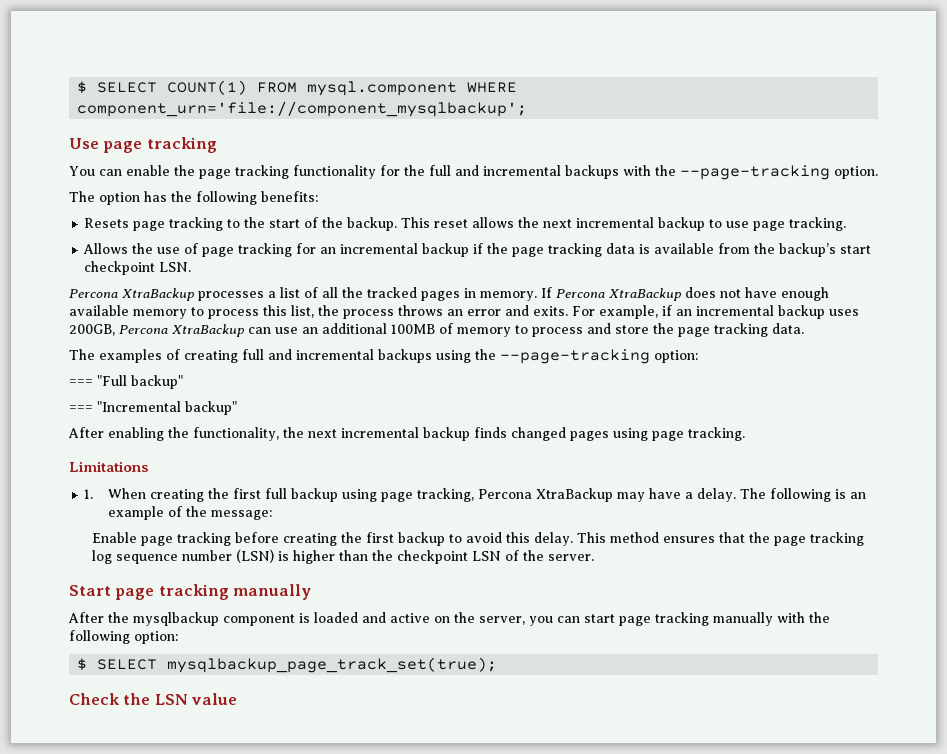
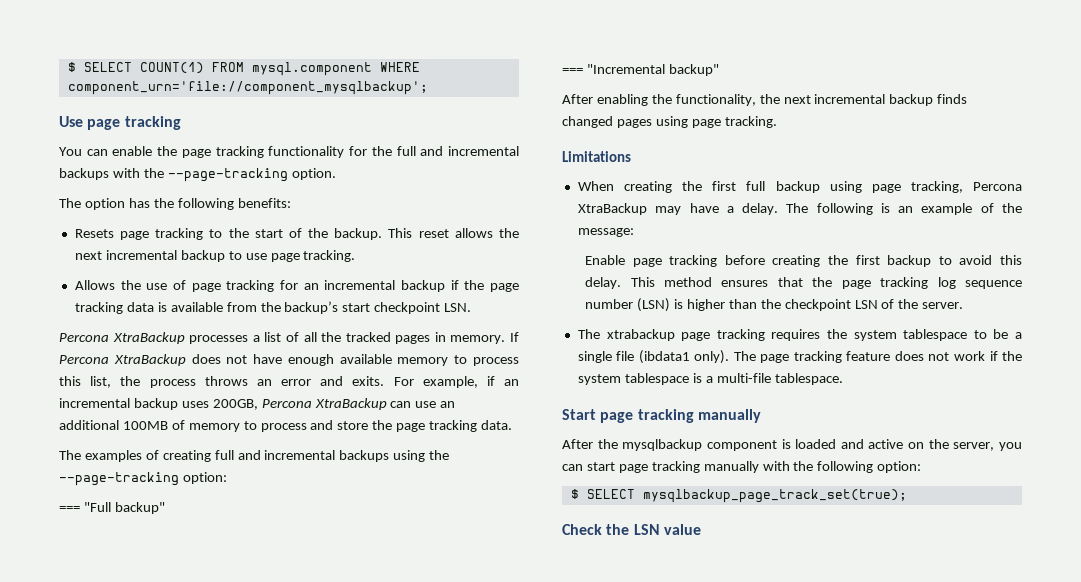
- 1. When creating the first full backup using page tracking, Percona XtraBackup may have a delay.
+ When creating the first full backup using page tracking, Percona XtraBackup may have a delay.
+ The xtrabackup page tracking requires the system tablespace to be a single file (ibdata1 only). The page tracking feature does not work if the system tablespace is a multi-file tablespace.

